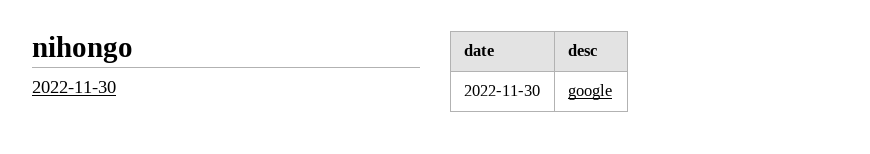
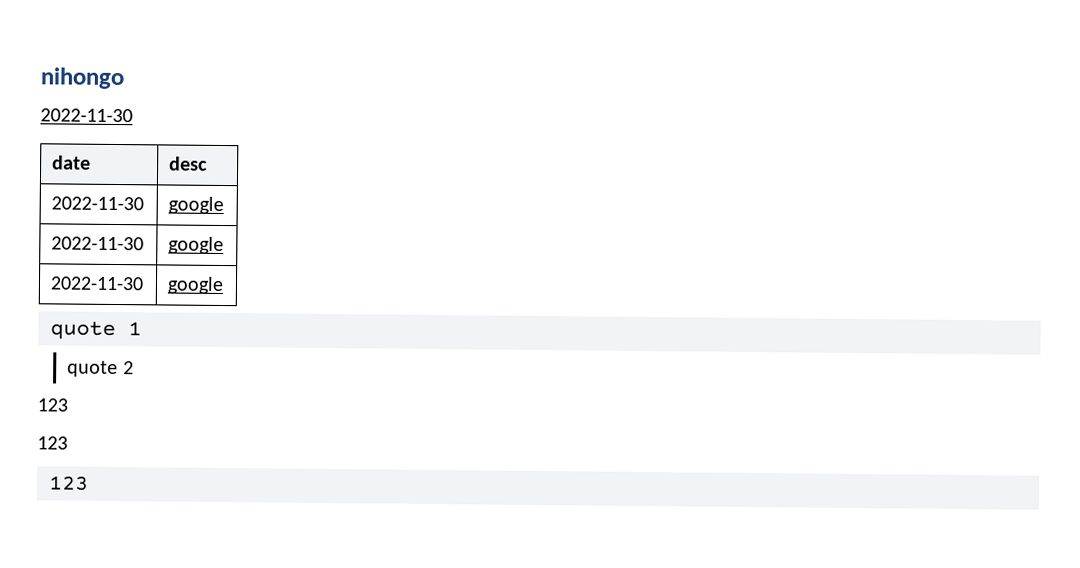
  date | desc
  2022-11-30 | google
+ 2022-11-30 | google
+ 2022-11-30 | google
+ quote 1
+ quote 2
+ 123
+ 123
+ 123

